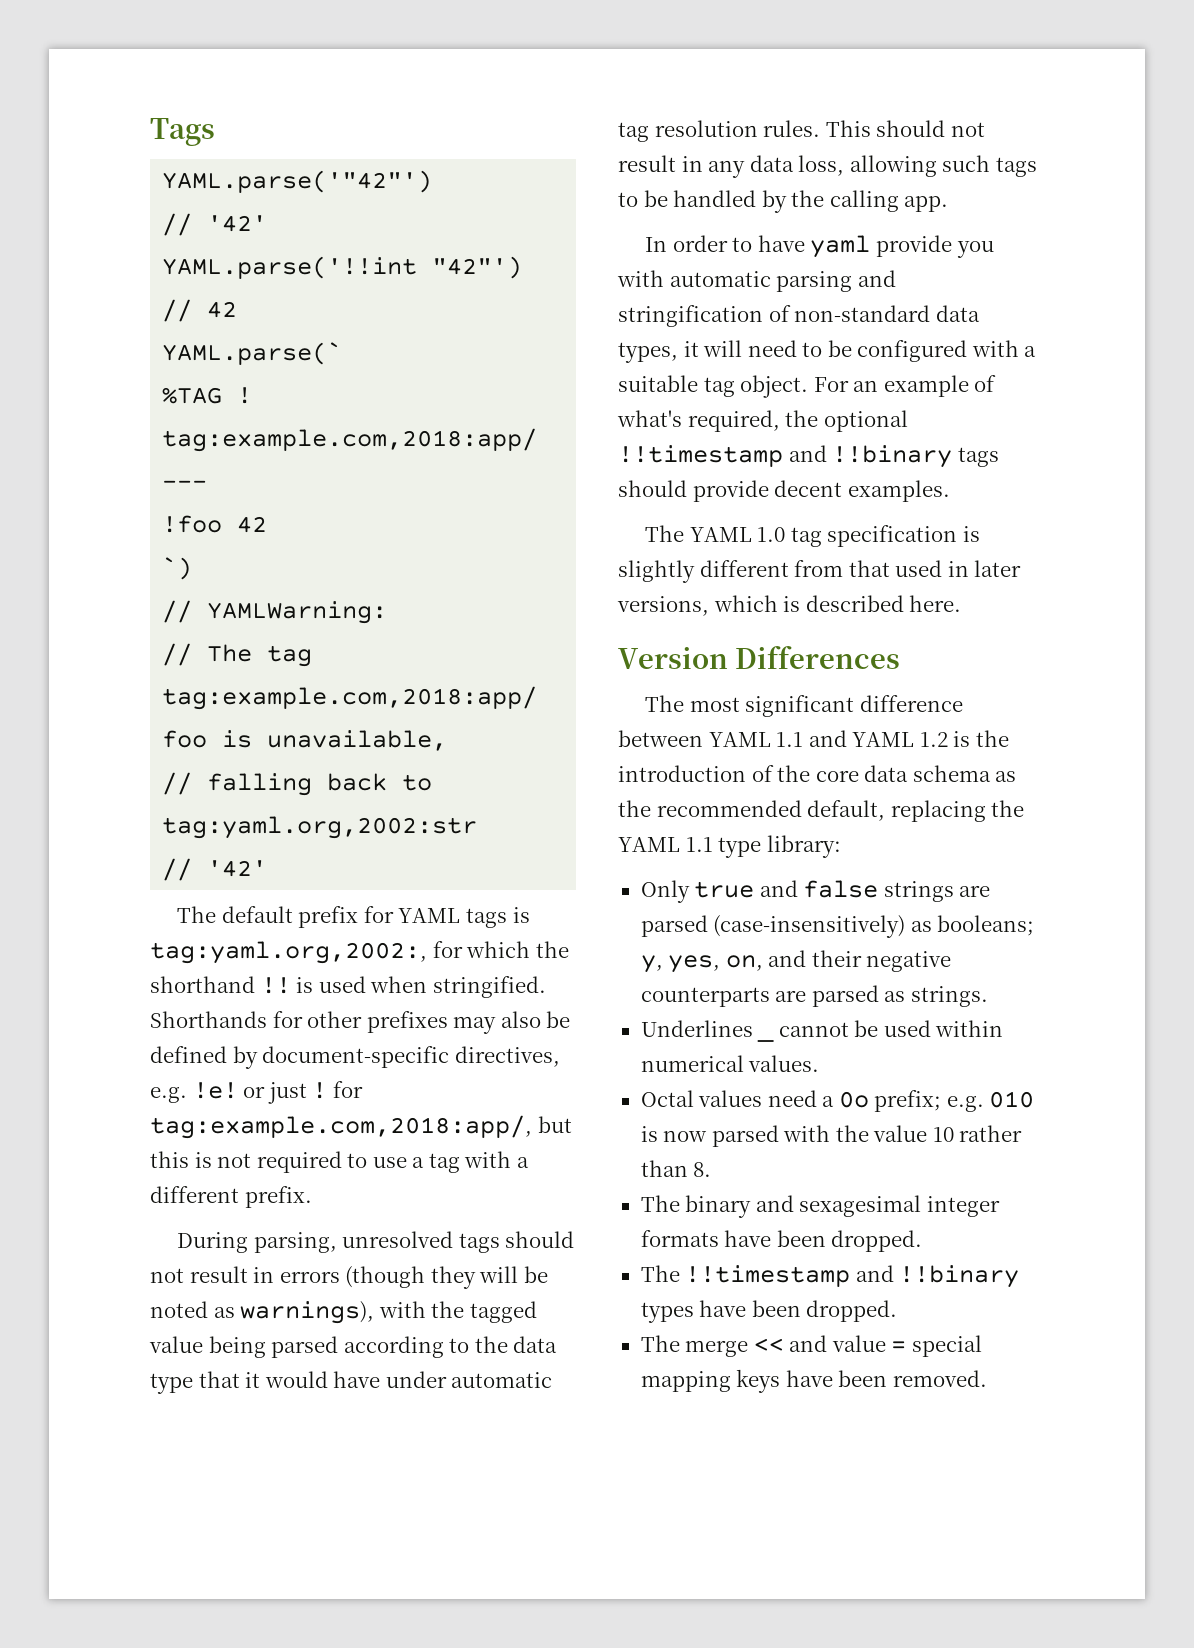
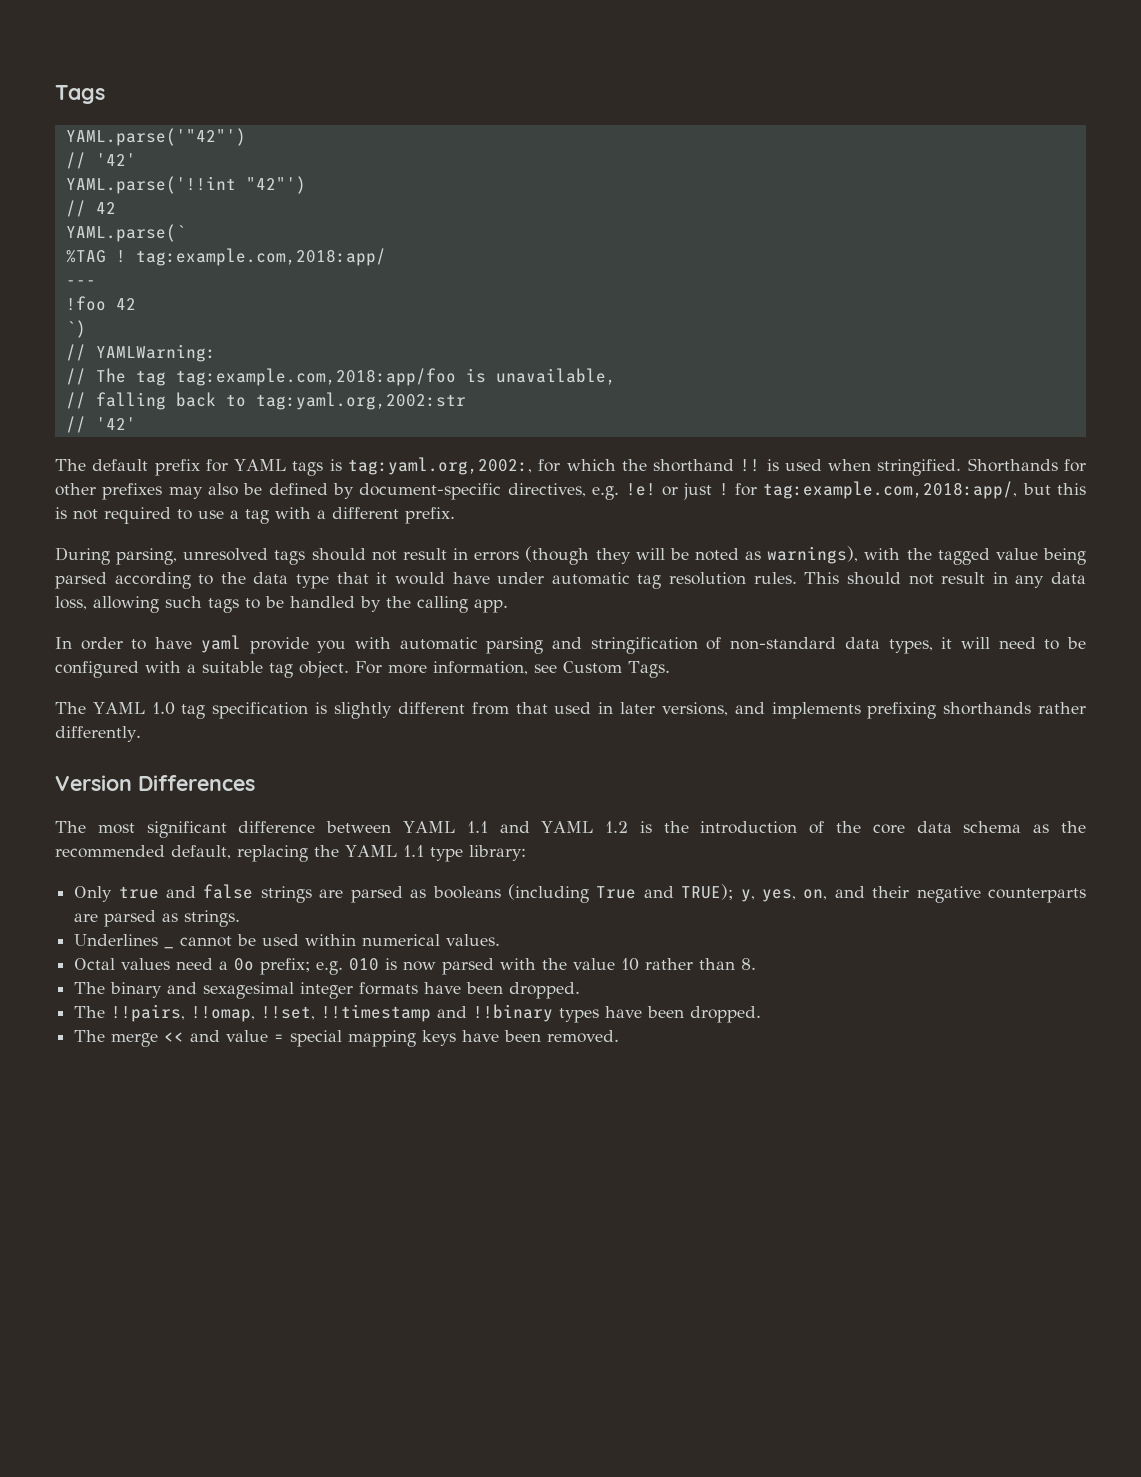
- For an example of what's required, the optional !!timestamp and !!binary tags should provide decent examples.
+ For more information, see Custom Tags.
- The YAML 1.0 tag specification is slightly different from that used in later versions, which is described here.
+ The YAML 1.0 tag specification is slightly different from that used in later versions, and implements prefixing shorthands rather differently.
- Only true and false strings are parsed (case-insensitively) as booleans; y, yes, on, and their negative counterparts are parsed as strings.
+ Only true and false strings are parsed as booleans (including True and TRUE); y, yes, on, and their negative counterparts are parsed as strings.
- The !!timestamp and !!binary types have been dropped.
+ The !!pairs, !!omap, !!set, !!timestamp and !!binary types have been dropped.

